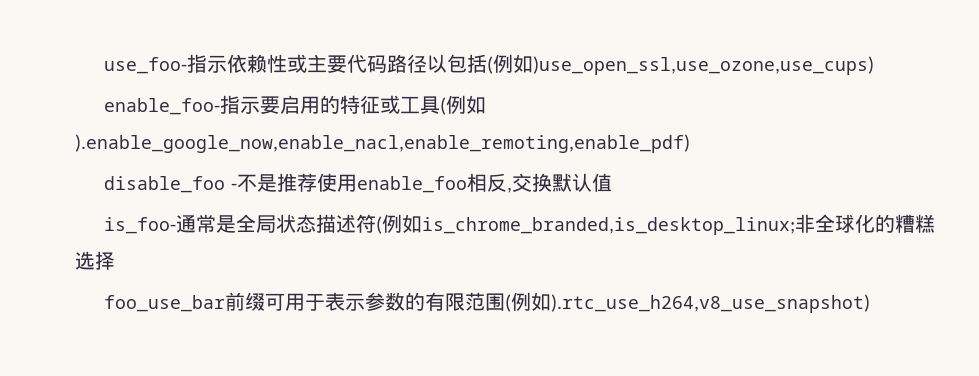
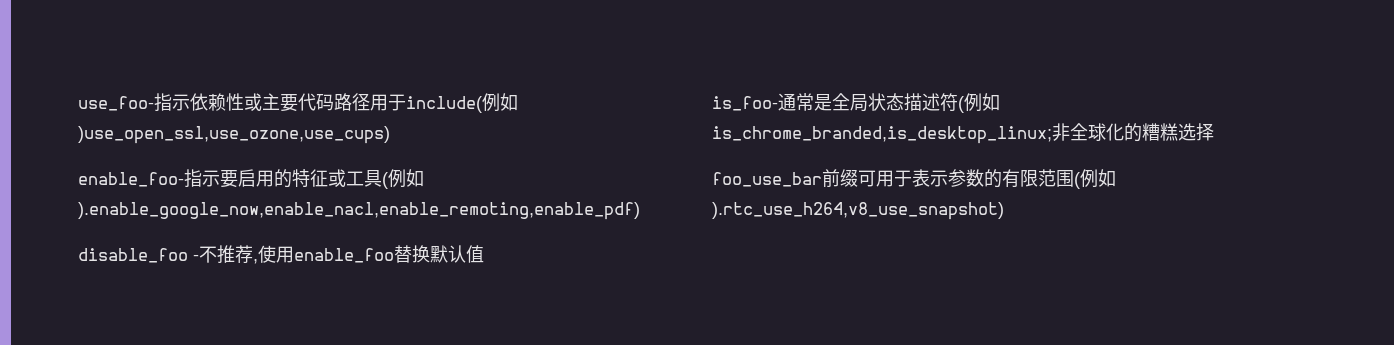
- use_foo-指示依赖性或主要代码路径以包括(例如)use_open_ssl,use_ozone,use_cups)
+ use_foo-指示依赖性或主要代码路径用于include(例如)use_open_ssl,use_ozone,use_cups)
- disable_foo -不是推荐使用enable_foo相反,交换默认值
+ disable_foo -不推荐,使用enable_foo替换默认值

